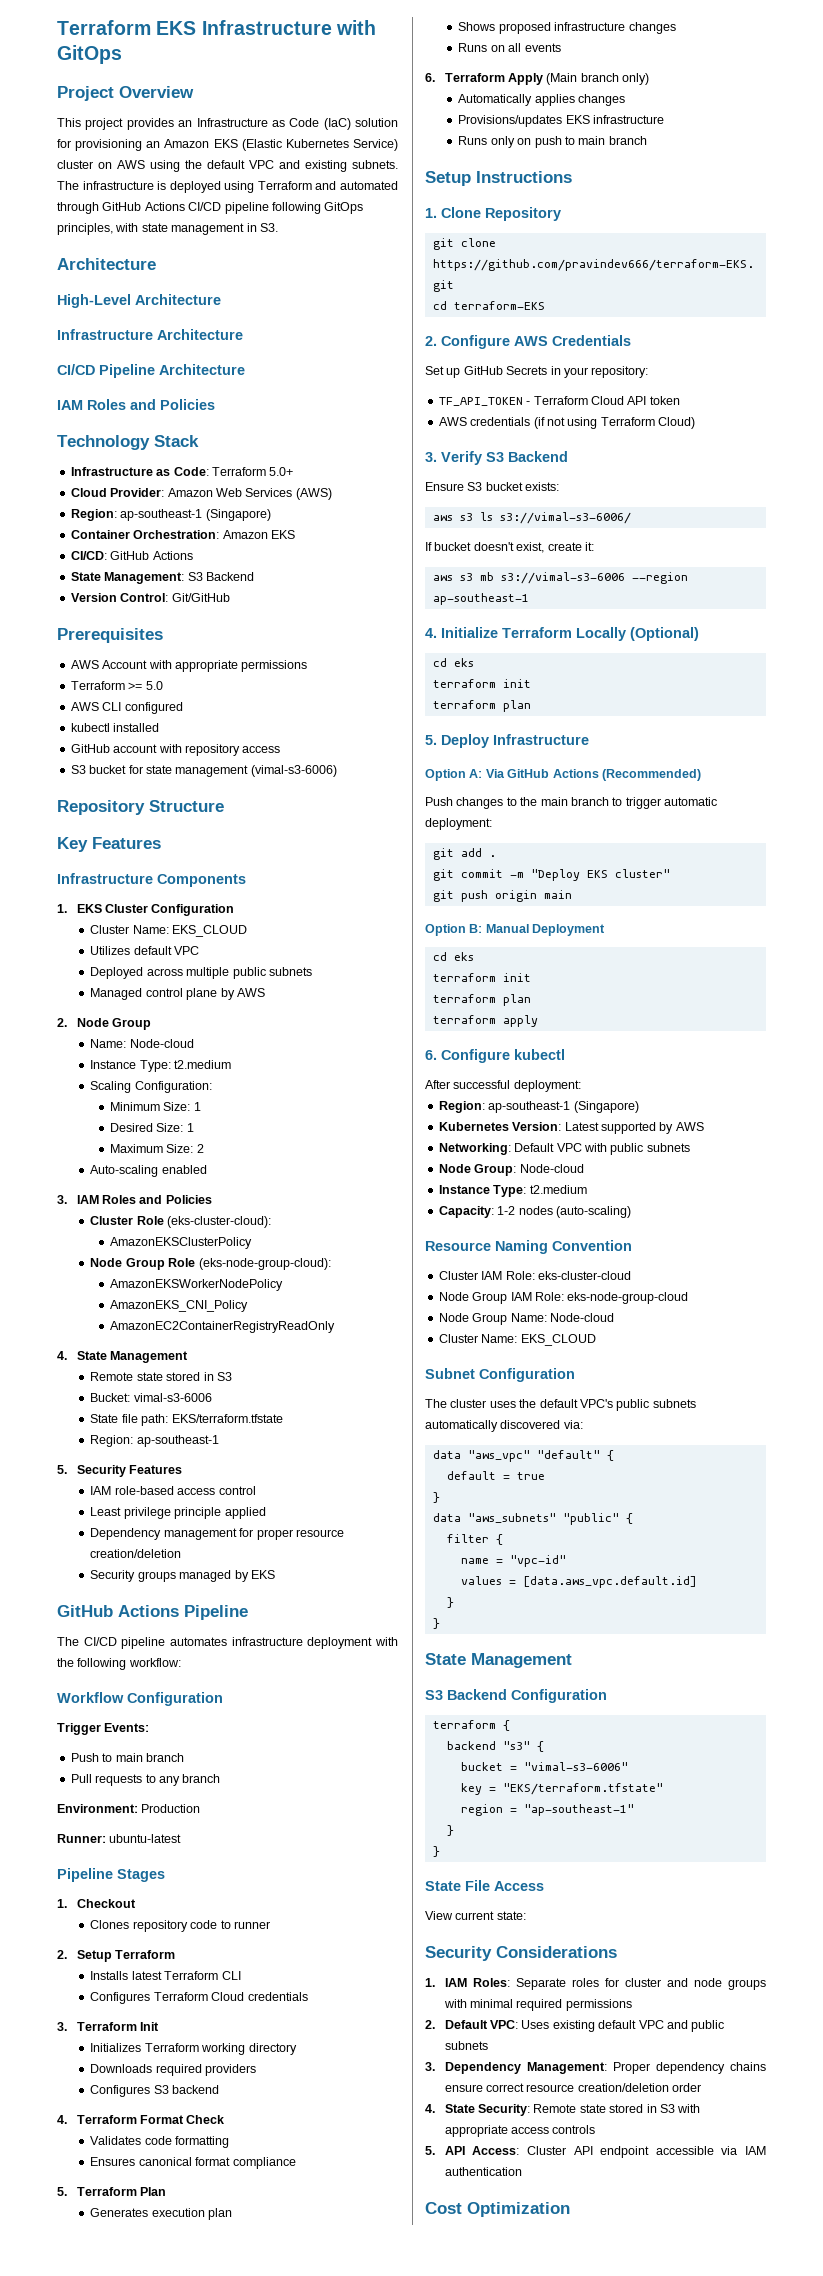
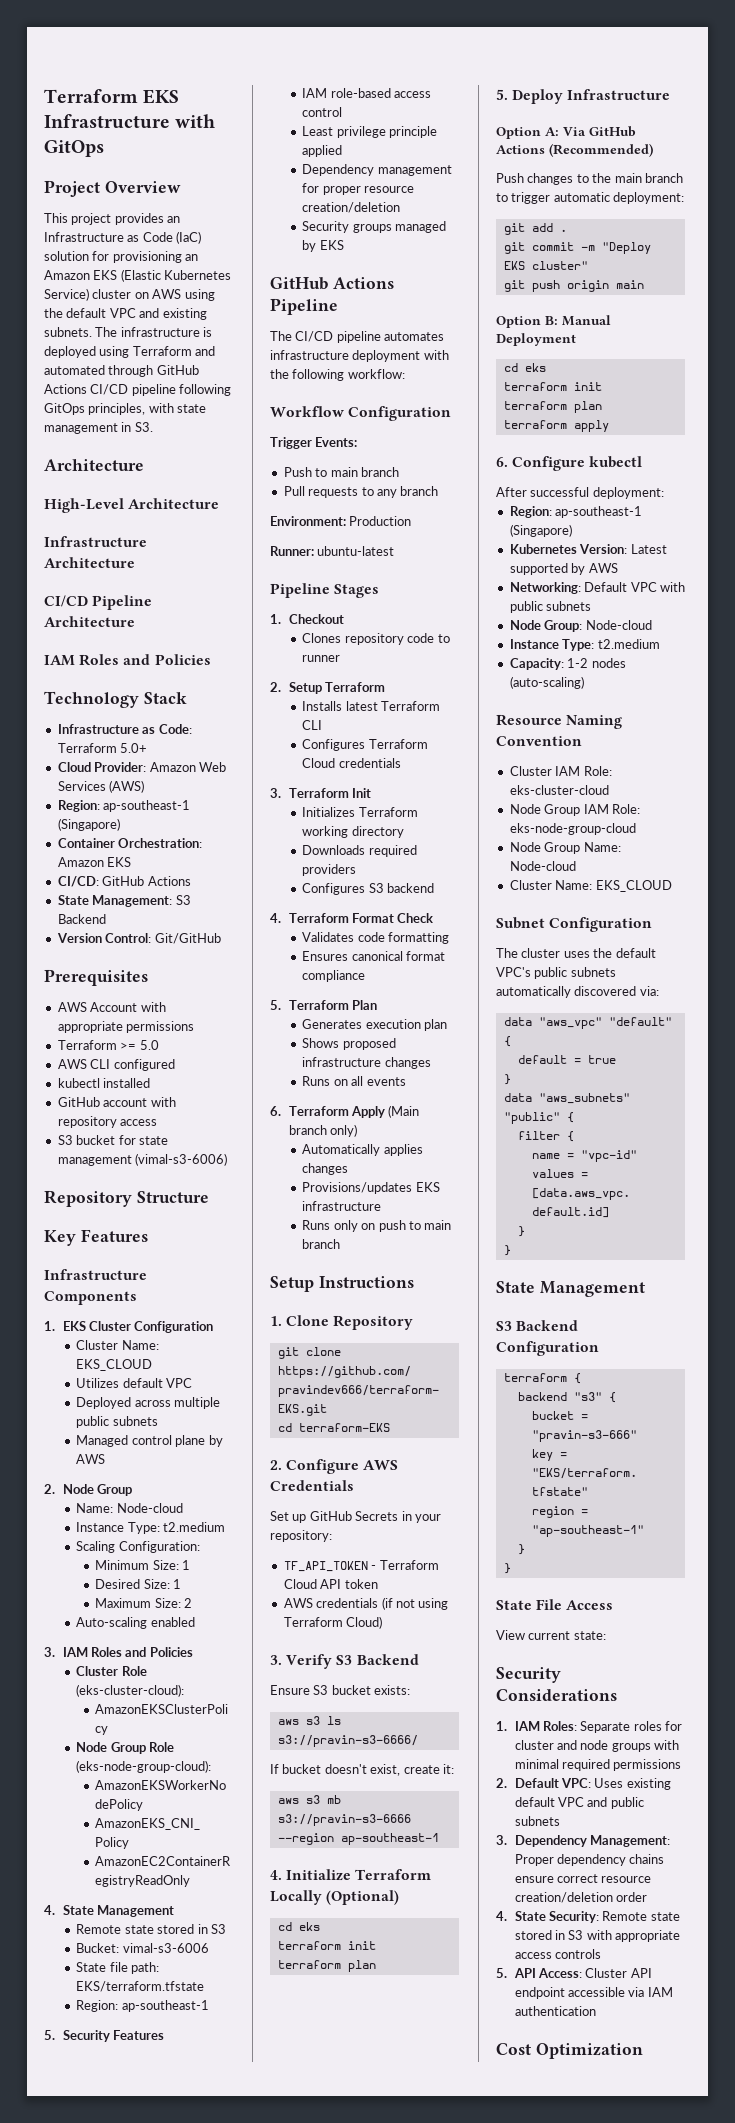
- aws s3 ls s3://vimal-s3-6006/
+ aws s3 ls s3://pravin-s3-6666/
- aws s3 mb s3://vimal-s3-6006 --region ap-southeast-1
+ aws s3 mb s3://pravin-s3-6666 --region ap-southeast-1
- bucket = "vimal-s3-6006"
+ bucket = "pravin-s3-666"

